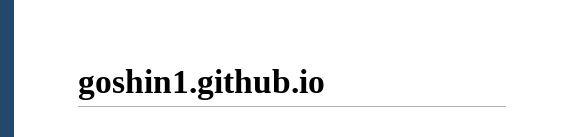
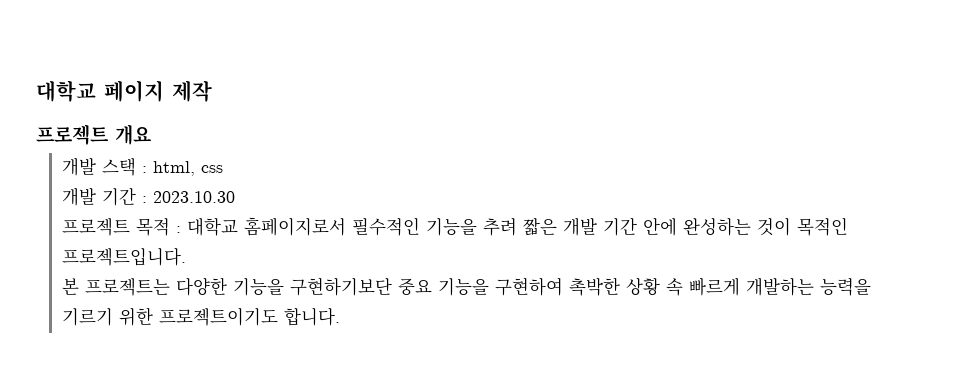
- goshin1.github.io
+ 대학교 페이지 제작
+ 프로젝트 개요
+ 개발 스택 : html, css
+ 개발 기간 : 2023.10.30
+ 프로젝트 목적 : 대학교 홈페이지로서 필수적인 기능을 추려 짧은 개발 기간 안에 완성하는 것이 목적인 프로젝트입니다.
+ 본 프로젝트는 다양한 기능을 구현하기보단 중요 기능을 구현하여 촉박한 상황 속 빠르게 개발하는 능력을 기르기 위한 프로젝트이기도 합니다.

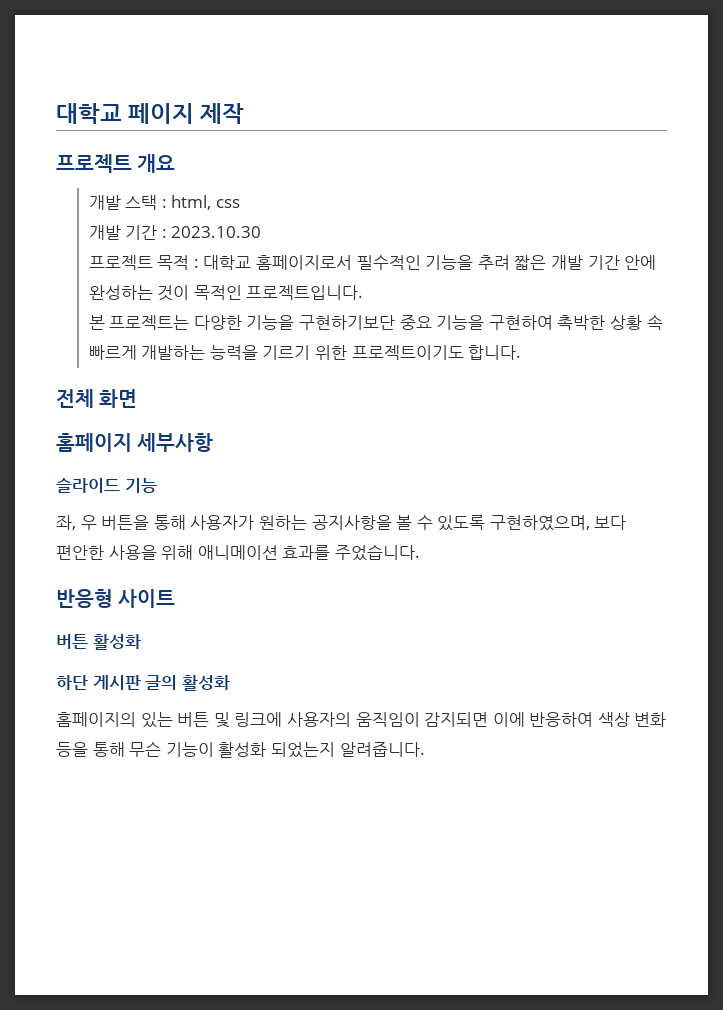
+ 전체 화면
+ 홈페이지 세부사항
+ 슬라이드 기능
+ 좌, 우 버튼을 통해 사용자가 원하는 공지사항을 볼 수 있도록 구현하였으며, 보다 편안한 사용을 위해 애니메이션 효과를 주었습니다.
+ 반응형 사이트
+ 버튼 활성화
+ 하단 게시판 글의 활성화
+ 홈페이지의 있는 버튼 및 링크에 사용자의 움직임이 감지되면 이에 반응하여 색상 변화 등을 통해 무슨 기능이 활성화 되었는지 알려줍니다.

